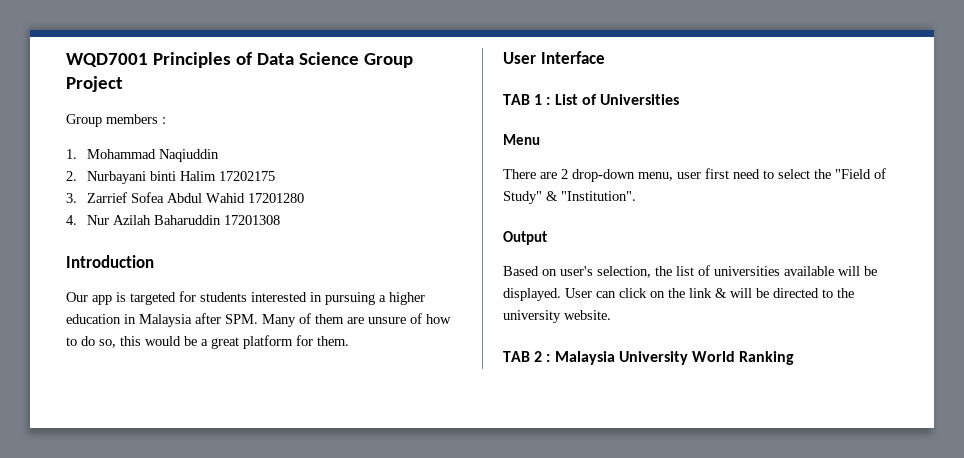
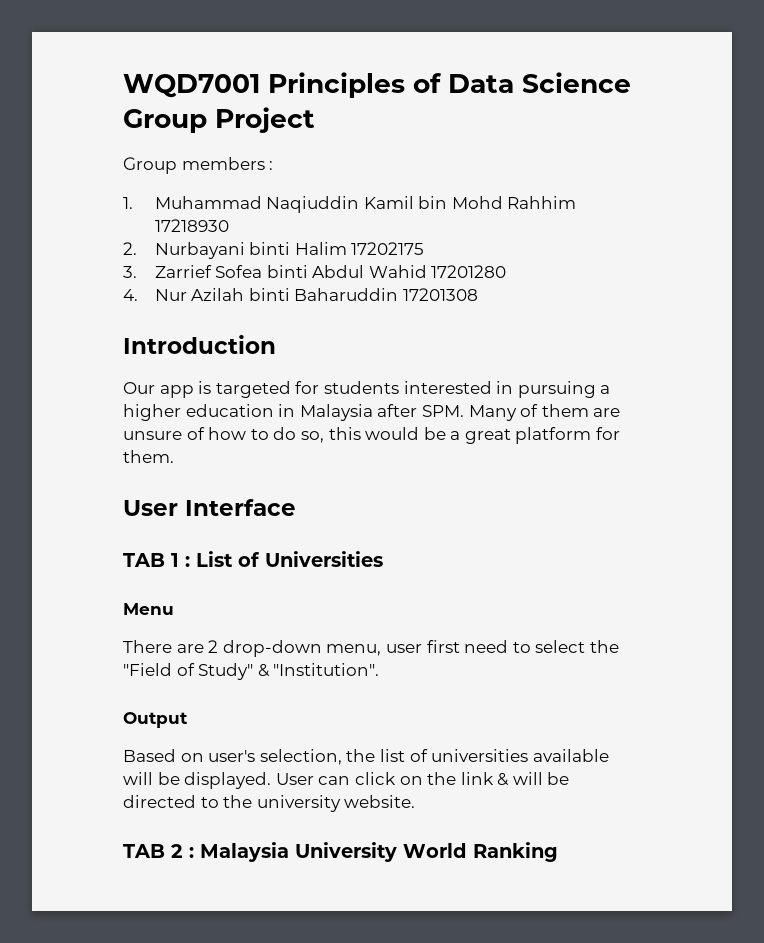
- 1. Mohammad Naqiuddin
+ 1. Muhammad Naqiuddin Kamil bin Mohd Rahhim 17218930
- 3. Zarrief Sofea Abdul Wahid 17201280
+ 3. Zarrief Sofea binti Abdul Wahid 17201280
- 4. Nur Azilah Baharuddin 17201308
+ 4. Nur Azilah binti Baharuddin 17201308

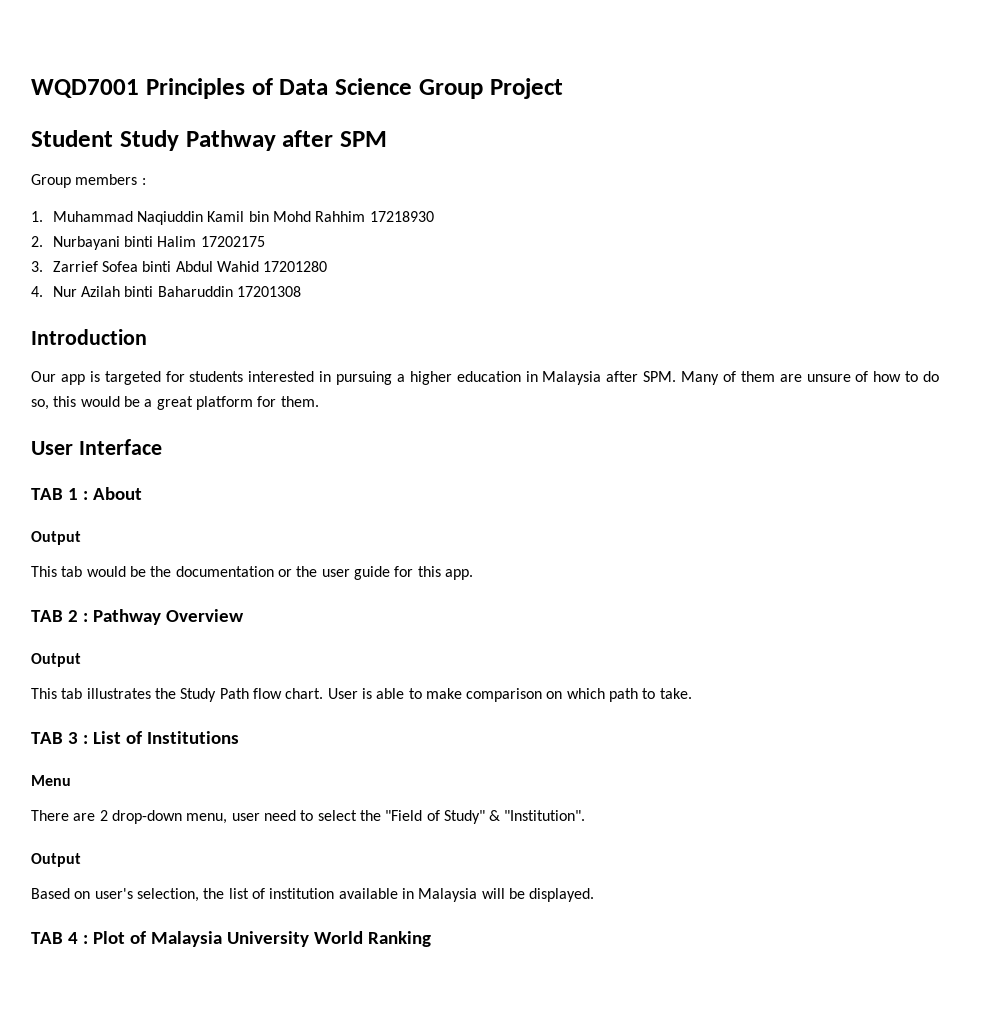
+ Student Study Pathway after SPM
- TAB 1 : List of Universities
+ TAB 1 : About
+ Output
+ This tab would be the documentation or the user guide for this app.
+ TAB 2 : Pathway Overview
+ Output
+ This tab illustrates the Study Path flow chart. User is able to make comparison on which path to take.
+ TAB 3 : List of Institutions
- There are 2 drop-down menu, user first need to select the "Field of Study" & "Institution".
+ There are 2 drop-down menu, user need to select the "Field of Study" & "Institution".
- Based on user's selection, the list of universities available will be displayed. User can click on the link & will be directed to the university website.
- TAB 2 : Malaysia University World Ranking
+ Based on user's selection, the list of institution available in Malaysia will be displayed.
+ TAB 4 : Plot of Malaysia University World Ranking

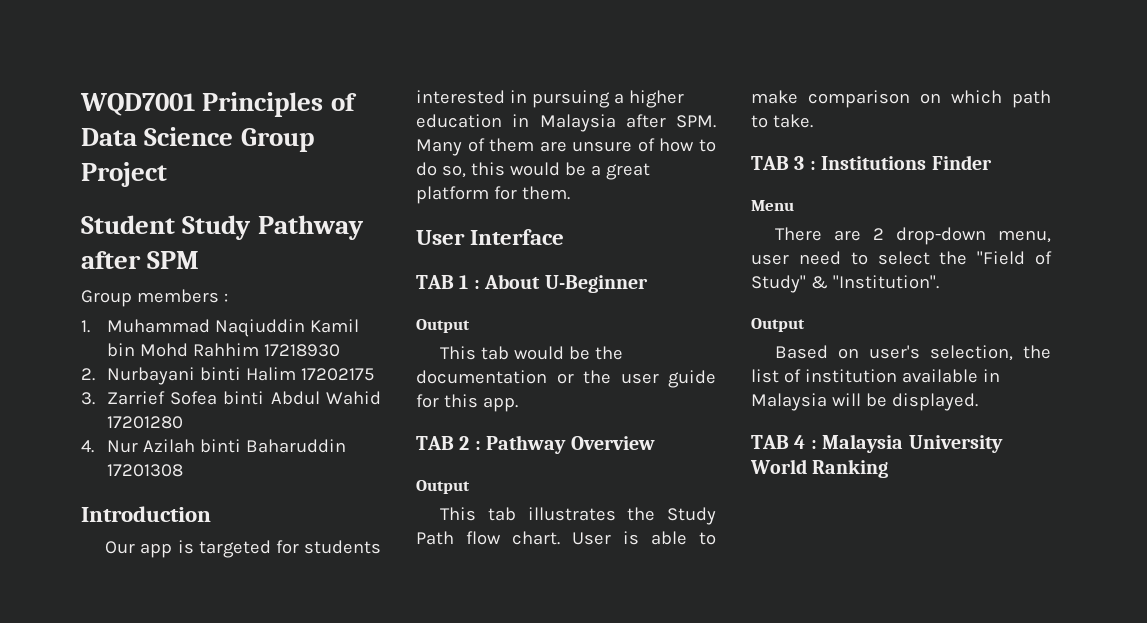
- TAB 1 : About
+ TAB 1 : About U-Beginner
- TAB 3 : List of Institutions
+ TAB 3 : Institutions Finder
- TAB 4 : Plot of Malaysia University World Ranking
+ TAB 4 : Malaysia University World Ranking

